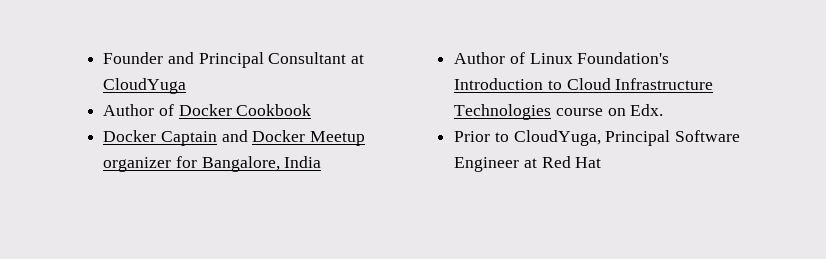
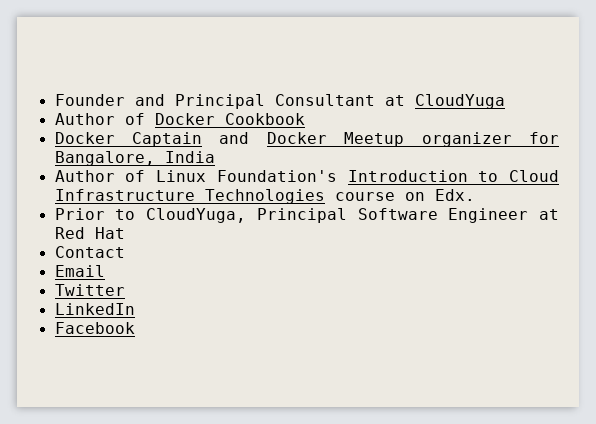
+ Contact
+ Email
+ Twitter
+ LinkedIn
+ Facebook

